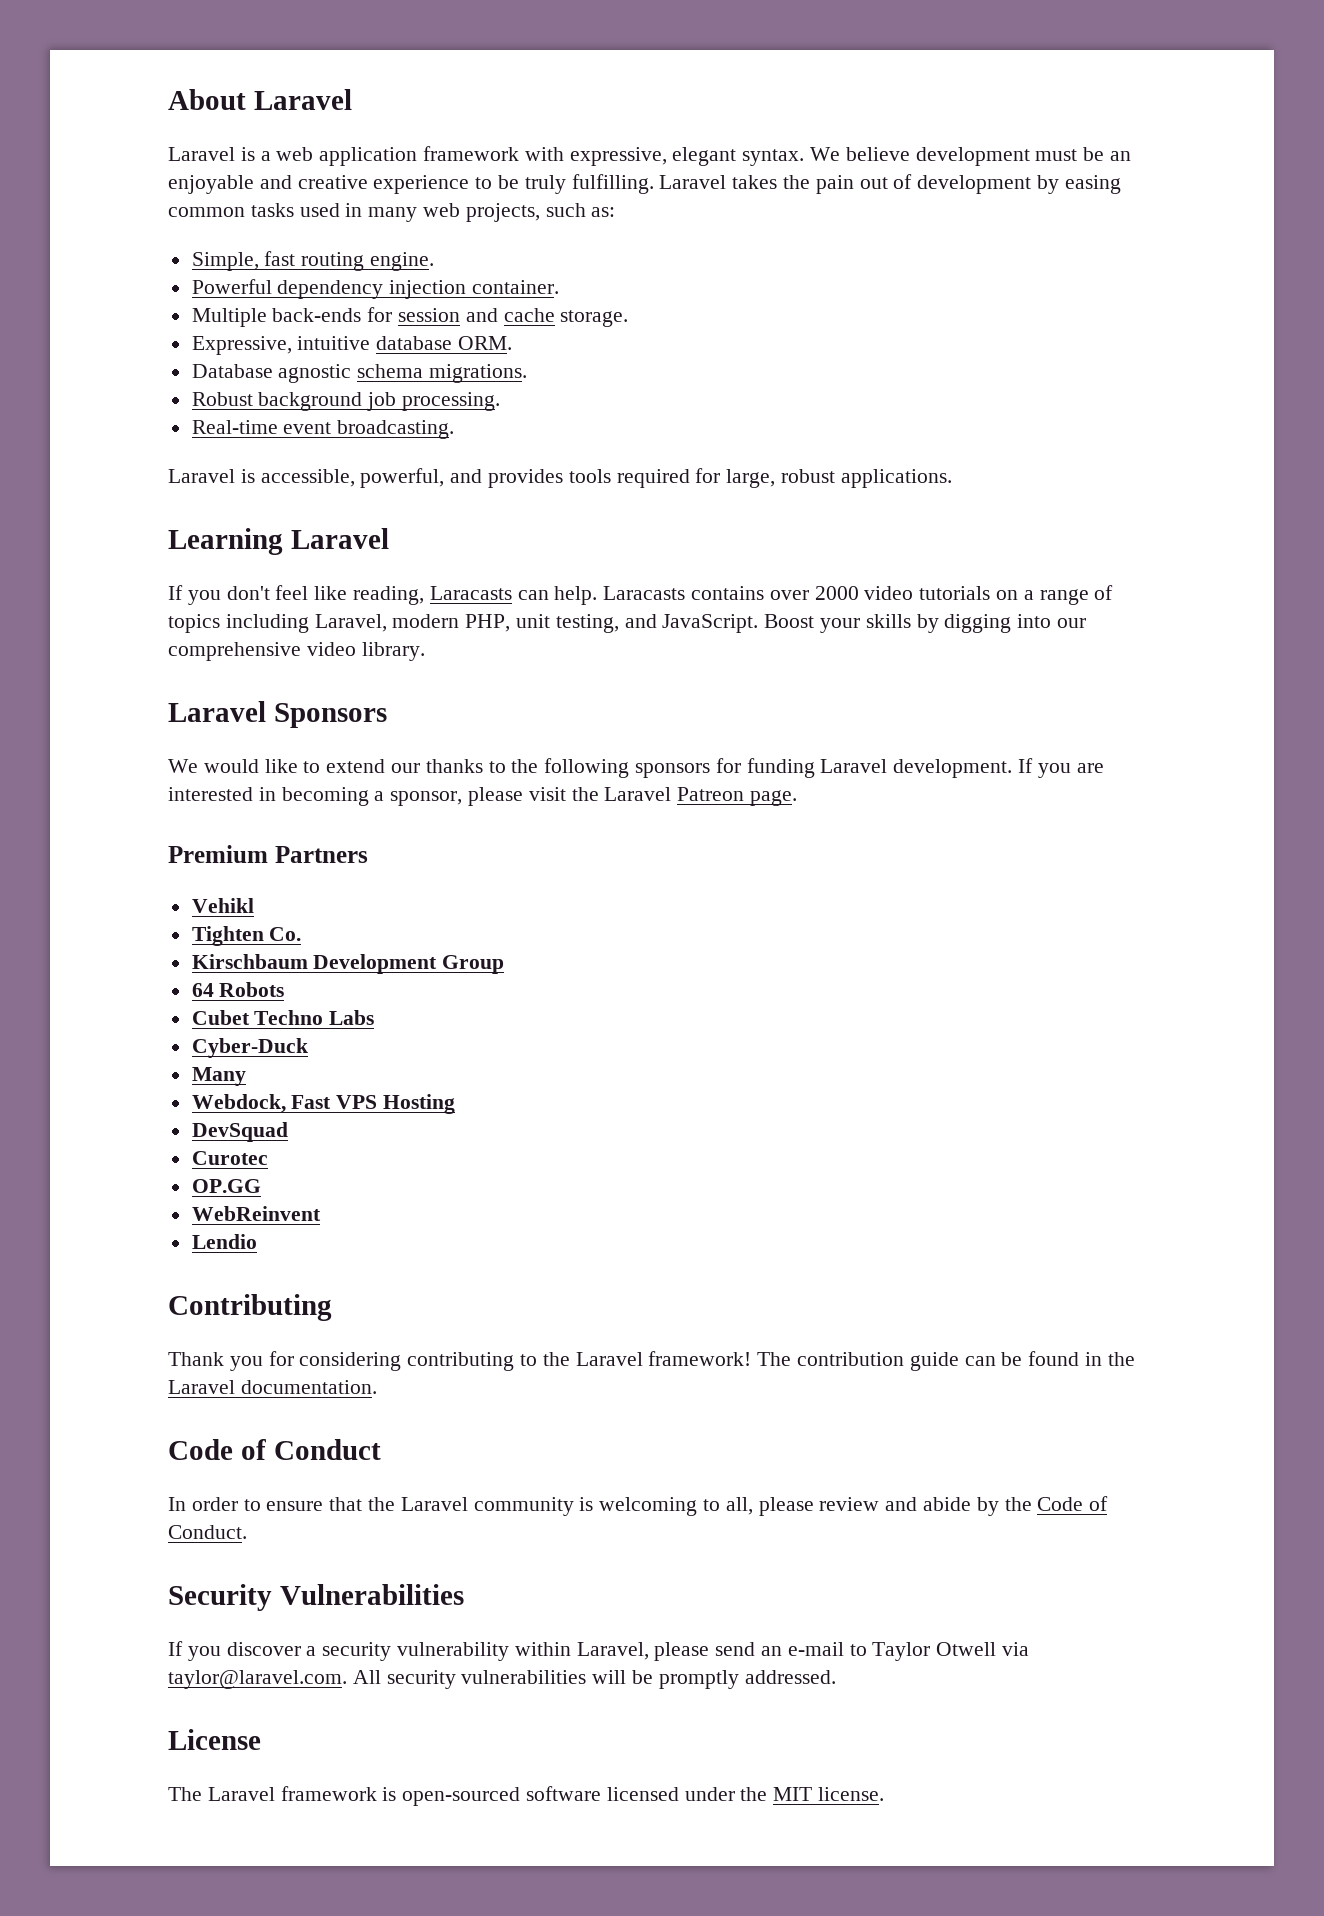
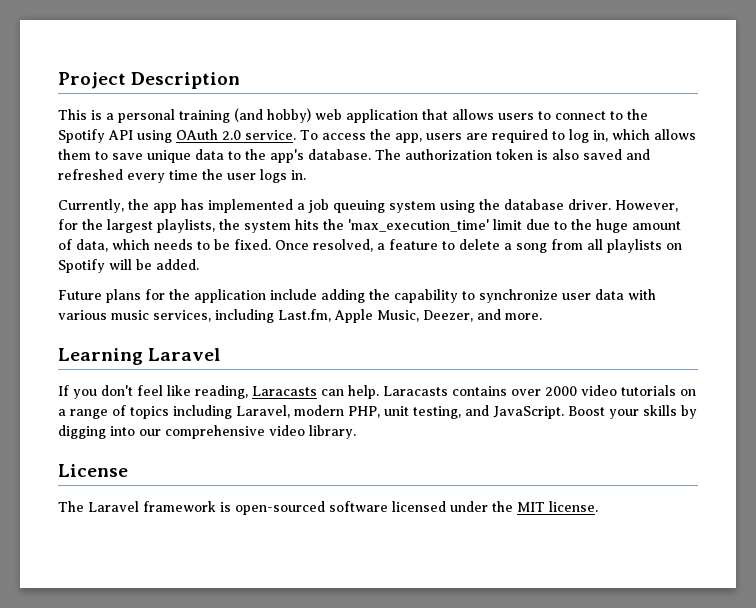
- About Laravel
- Laravel is a web application framework with expressive, elegant syntax. We believe development must be an enjoyable and creative experience to be truly fulfilling. Laravel takes the pain out of development by easing common tasks used in many web projects, such as:
- Simple, fast routing engine.
- Powerful dependency injection container.
- Multiple back-ends for session and cache storage.
- Expressive, intuitive database ORM.
- Database agnostic schema migrations.
- Robust background job processing.
- Real-time event broadcasting.
- Laravel is accessible, powerful, and provides tools required for large, robust applications.
+ Project Description
+ This is a personal training (and hobby) web application that allows users to connect to the Spotify API using OAuth 2.0 service. To access the app, users are required to log in, which allows them to save unique data to the app's database. The authorization token is also saved and refreshed every time the user logs in.
+ Currently, the app has implemented a job queuing system using the database driver. However, for the largest playlists, the system hits the 'max_execution_time' limit due to the huge amount of data, which needs to be fixed. Once resolved, a feature to delete a song from all playlists on Spotify will be added.
+ Future plans for the application include adding the capability to synchronize user data with various music services, including Last.fm, Apple Music, Deezer, and more.
- Laravel Sponsors
- We would like to extend our thanks to the following sponsors for funding Laravel development. If you are interested in becoming a sponsor, please visit the Laravel Patreon page.
- Premium Partners
- Vehikl
- Tighten Co.
- Kirschbaum Development Group
- 64 Robots
- Cubet Techno Labs
- Cyber-Duck
- Many
- Webdock, Fast VPS Hosting
- DevSquad
- Curotec
- OP.GG
- WebReinvent
- Lendio
- Contributing
- Thank you for considering contributing to the Laravel framework! The contribution guide can be found in the Laravel documentation.
- Code of Conduct
- In order to ensure that the Laravel community is welcoming to all, please review and abide by the Code of Conduct.
- Security Vulnerabilities
- If you discover a security vulnerability within Laravel, please send an e-mail to Taylor Otwell via taylor@laravel.com. All security vulnerabilities will be promptly addressed.

